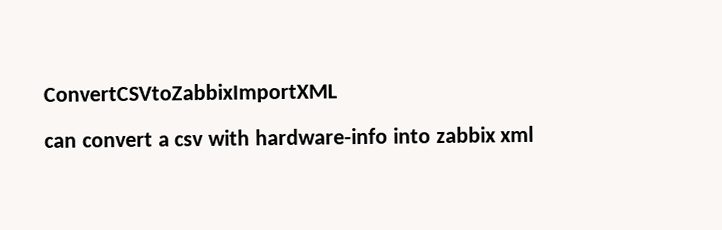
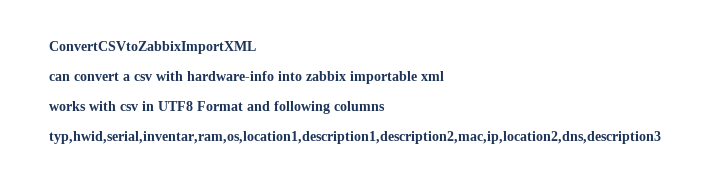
- can convert a csv with hardware-info into zabbix xml
+ can convert a csv with hardware-info into zabbix importable xml
+ works with csv in UTF8 Format and following columns
+ typ,hwid,serial,inventar,ram,os,location1,description1,description2,mac,ip,location2,dns,description3

